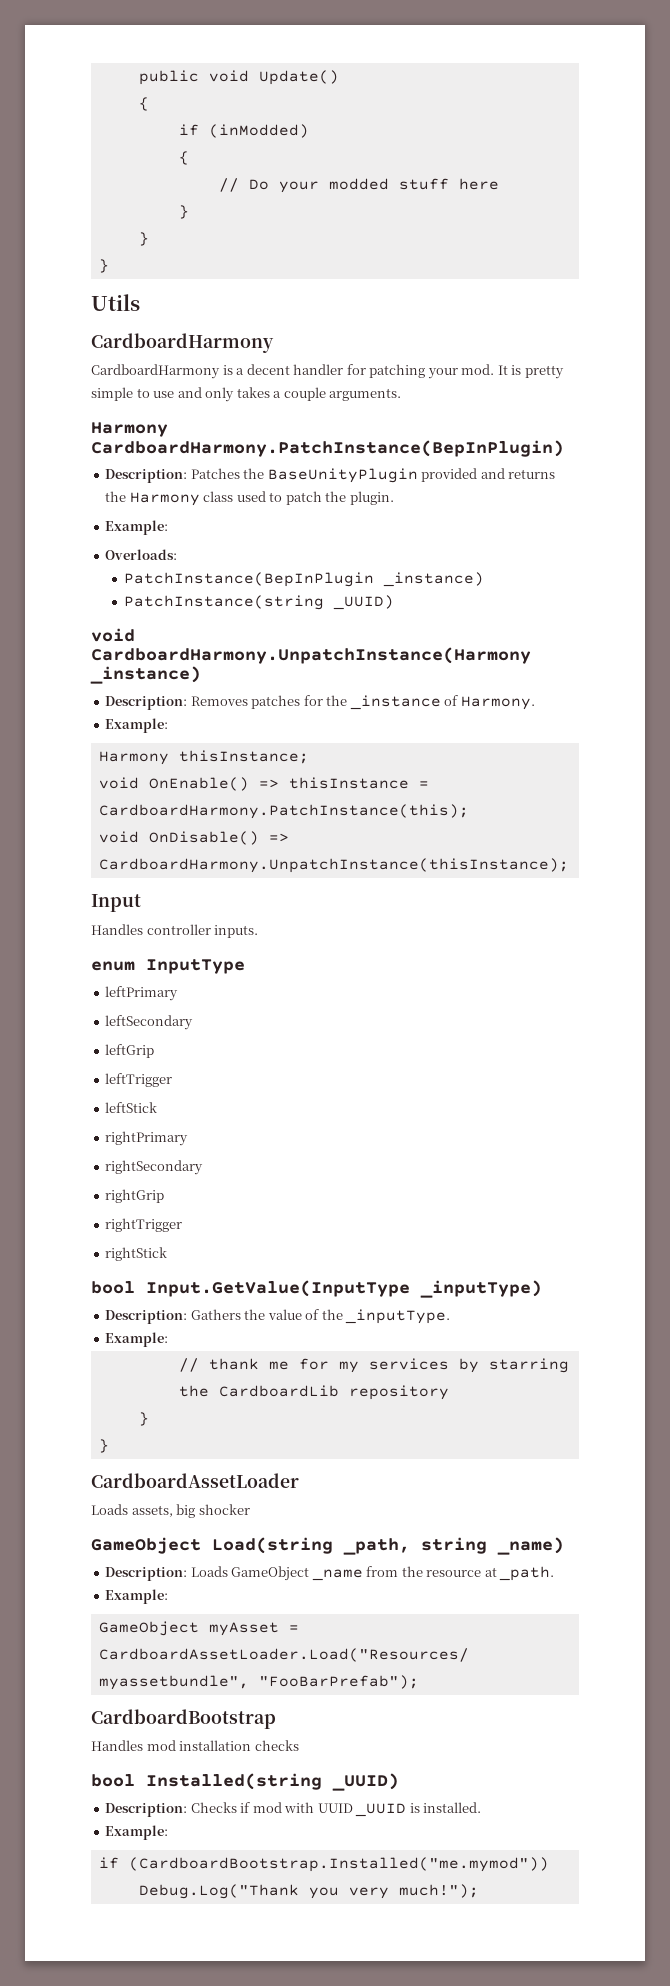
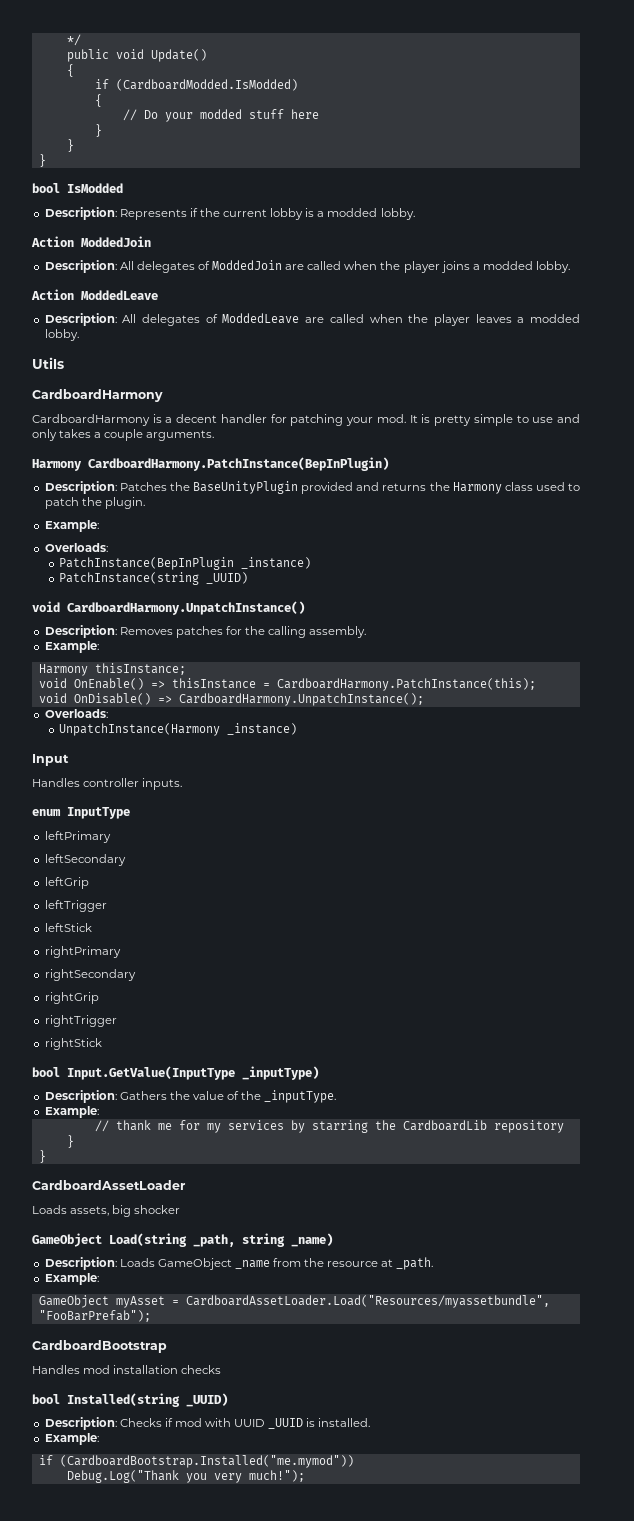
+ */
- if (inModded)
+ if (CardboardModded.IsModded)
+ bool IsModded
+ Description: Represents if the current lobby is a modded lobby.
+ Action ModdedJoin
+ Description: All delegates of ModdedJoin are called when the player joins a modded lobby.
+ Action ModdedLeave
+ Description: All delegates of ModdedLeave are called when the player leaves a modded lobby.
- void CardboardHarmony.UnpatchInstance(Harmony _instance)
+ void CardboardHarmony.UnpatchInstance()
- Description: Removes patches for the _instance of Harmony.
+ Description: Removes patches for the calling assembly.
- void OnDisable() => CardboardHarmony.UnpatchInstance(thisInstance);
+ void OnDisable() => CardboardHarmony.UnpatchInstance();
+ Overloads:
+ UnpatchInstance(Harmony _instance)

